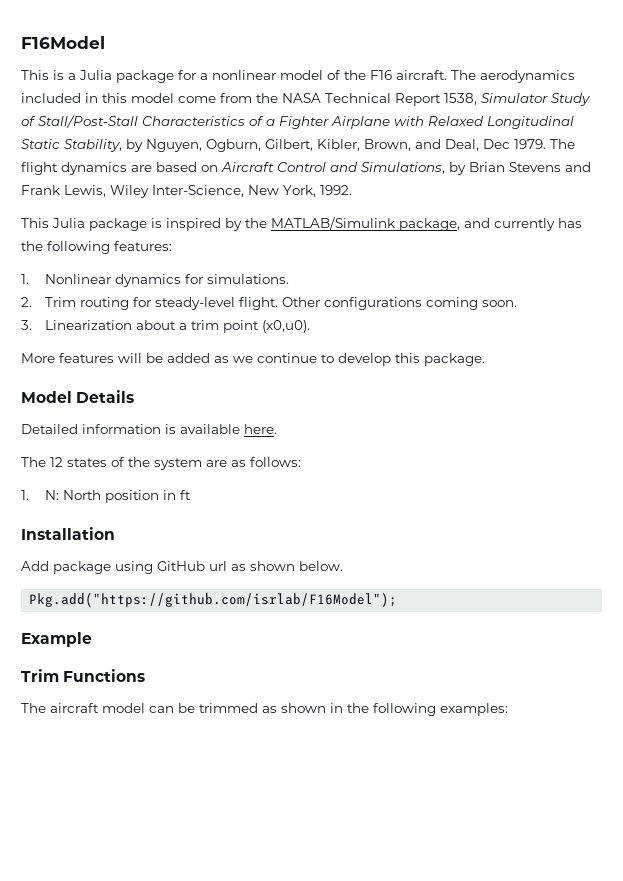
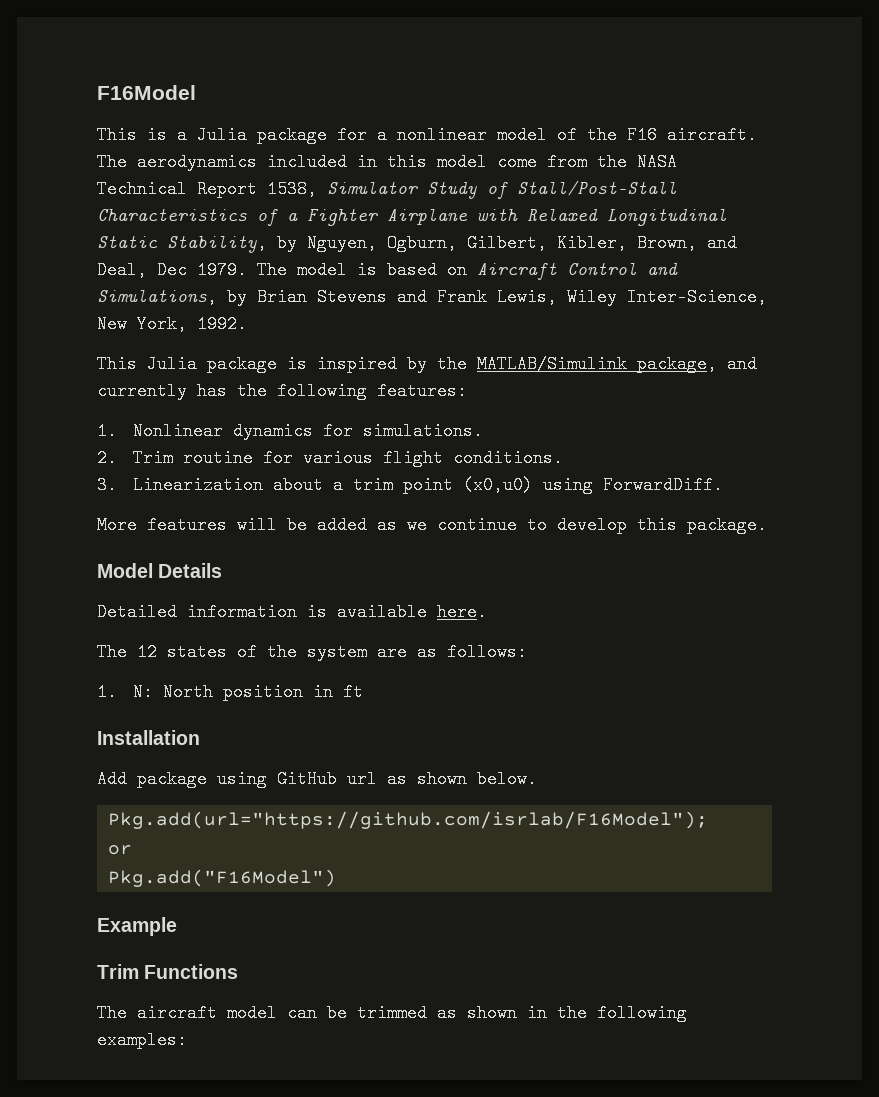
- The flight dynamics are based on Aircraft Control and Simulations, by Brian Stevens and Frank Lewis, Wiley Inter-Science, New York, 1992.
+ The model is based on Aircraft Control and Simulations, by Brian Stevens and Frank Lewis, Wiley Inter-Science, New York, 1992.
- 2. Trim routing for steady-level flight. Other configurations coming soon.
+ 2. Trim routine for various flight conditions.
- 3. Linearization about a trim point (x0,u0).
+ 3. Linearization about a trim point (x0,u0) using ForwardDiff.
- Pkg.add("https://github.com/isrlab/F16Model");
+ Pkg.add(url="https://github.com/isrlab/F16Model");
+ or
+ Pkg.add("F16Model")

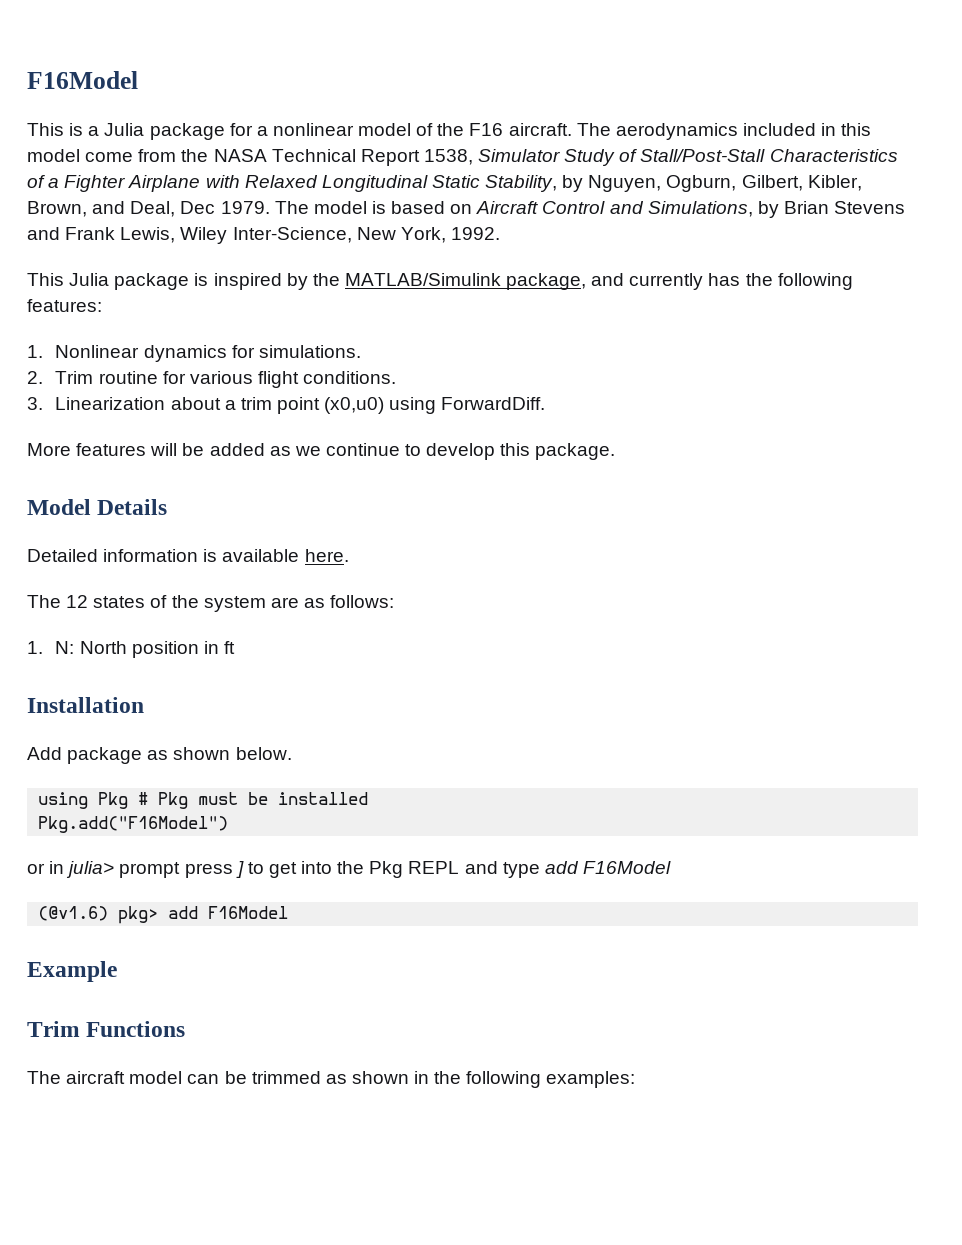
- Add package using GitHub url as shown below.
+ Add package as shown below.
- Pkg.add(url="https://github.com/isrlab/F16Model");
- or
+ using Pkg # Pkg must be installed
  Pkg.add("F16Model")
+ or in julia> prompt press ] to get into the Pkg REPL and type add F16Model
+ (@v1.6) pkg> add F16Model

